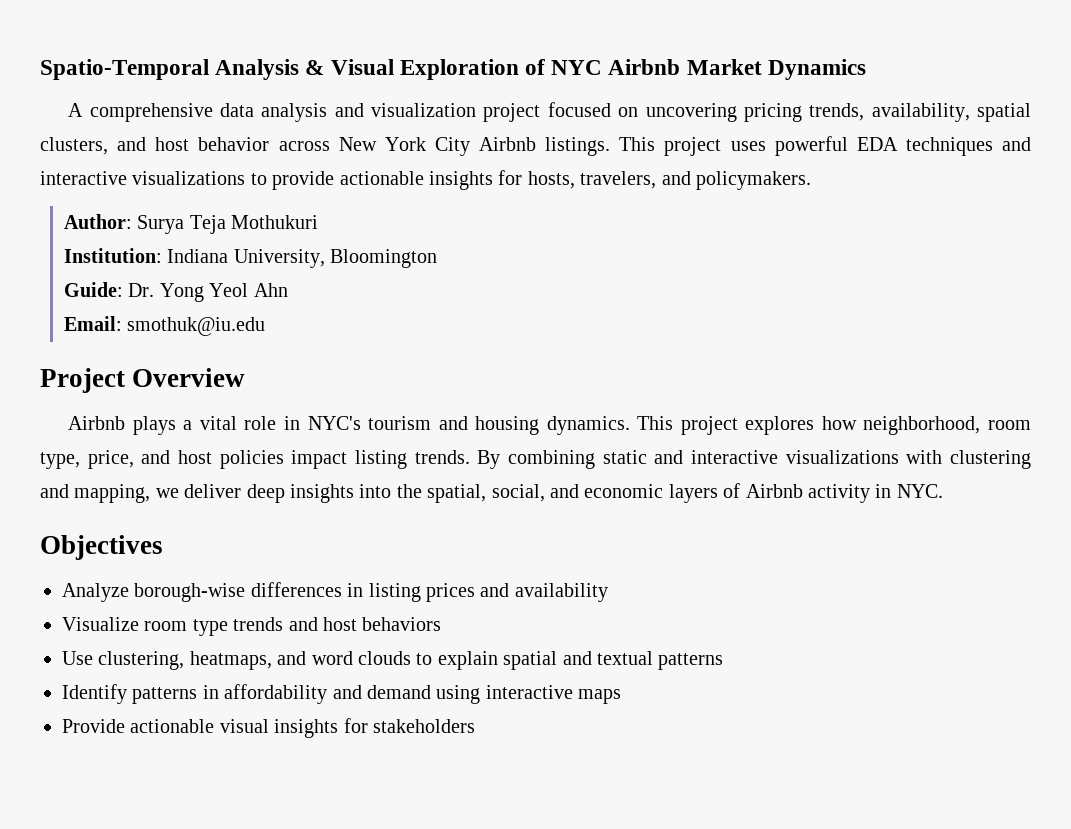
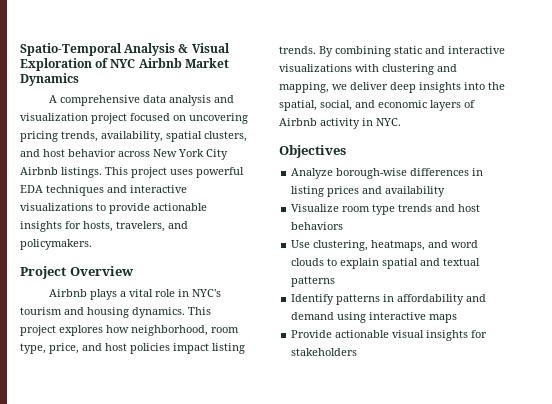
- Author: Surya Teja Mothukuri
- Institution: Indiana University, Bloomington
- Guide: Dr. Yong Yeol Ahn
- Email: smothuk@iu.edu

